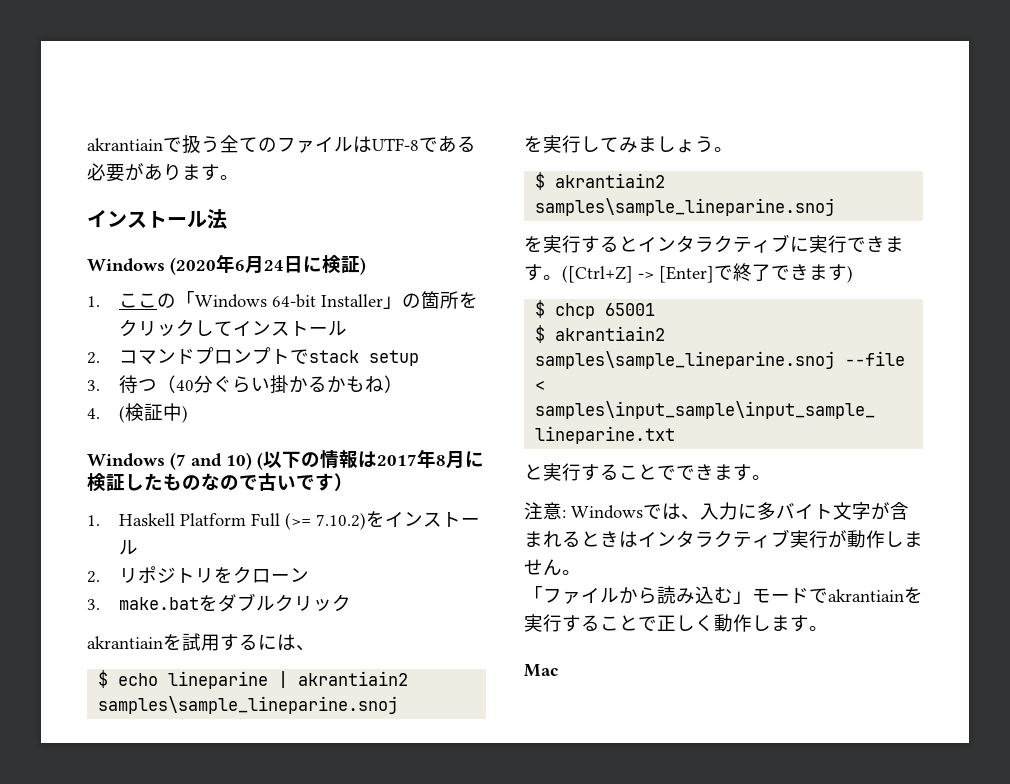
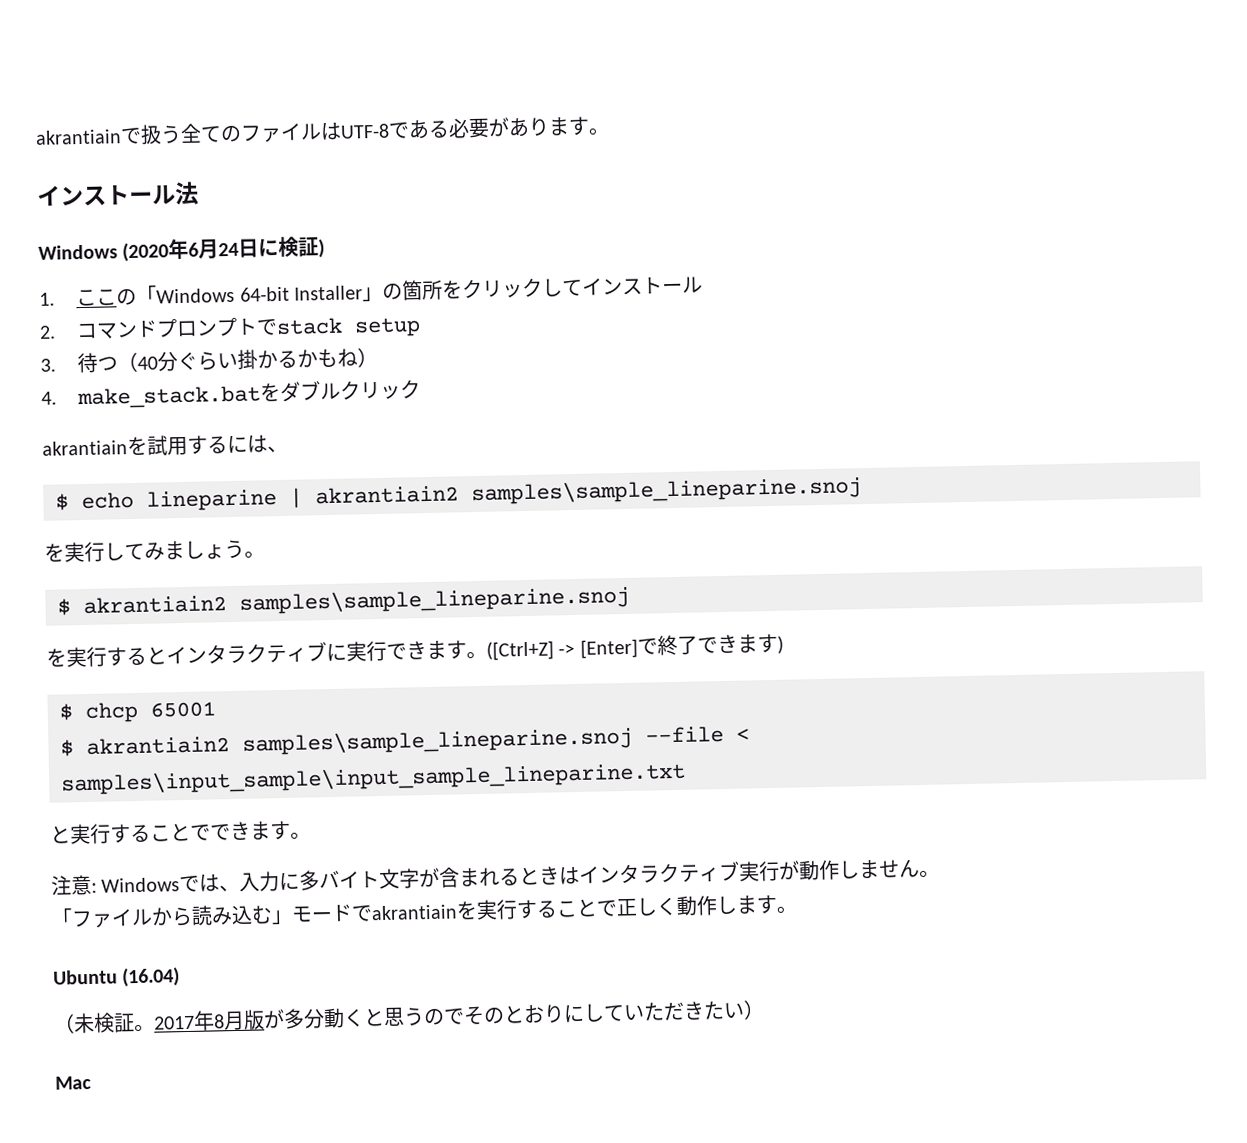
- 4. (検証中)
- Windows (7 and 10) (以下の情報は2017年8月に検証したものなので古いです）
- 1. Haskell Platform Full (>= 7.10.2)をインストール
- 2.リポジトリをクローン
- 3. make.batをダブルクリック
+ 4. make_stack.batをダブルクリック
+ Ubuntu (16.04)
+ （未検証。2017年8月版が多分動くと思うのでそのとおりにしていただきたい）

